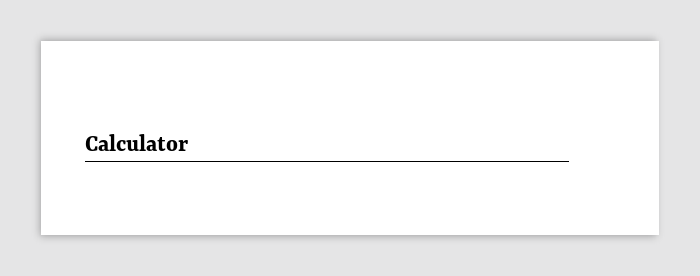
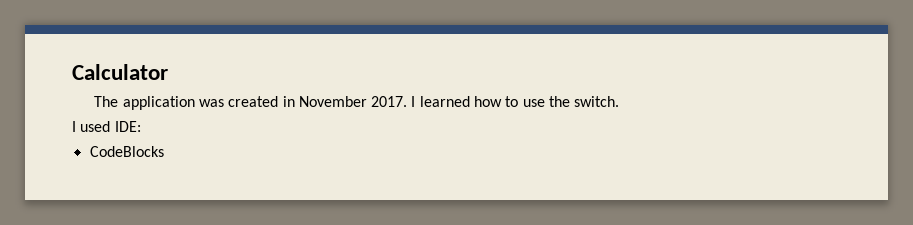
+ The application was created in November 2017. I learned how to use the switch.
+ I used IDE:
+ CodeBlocks

